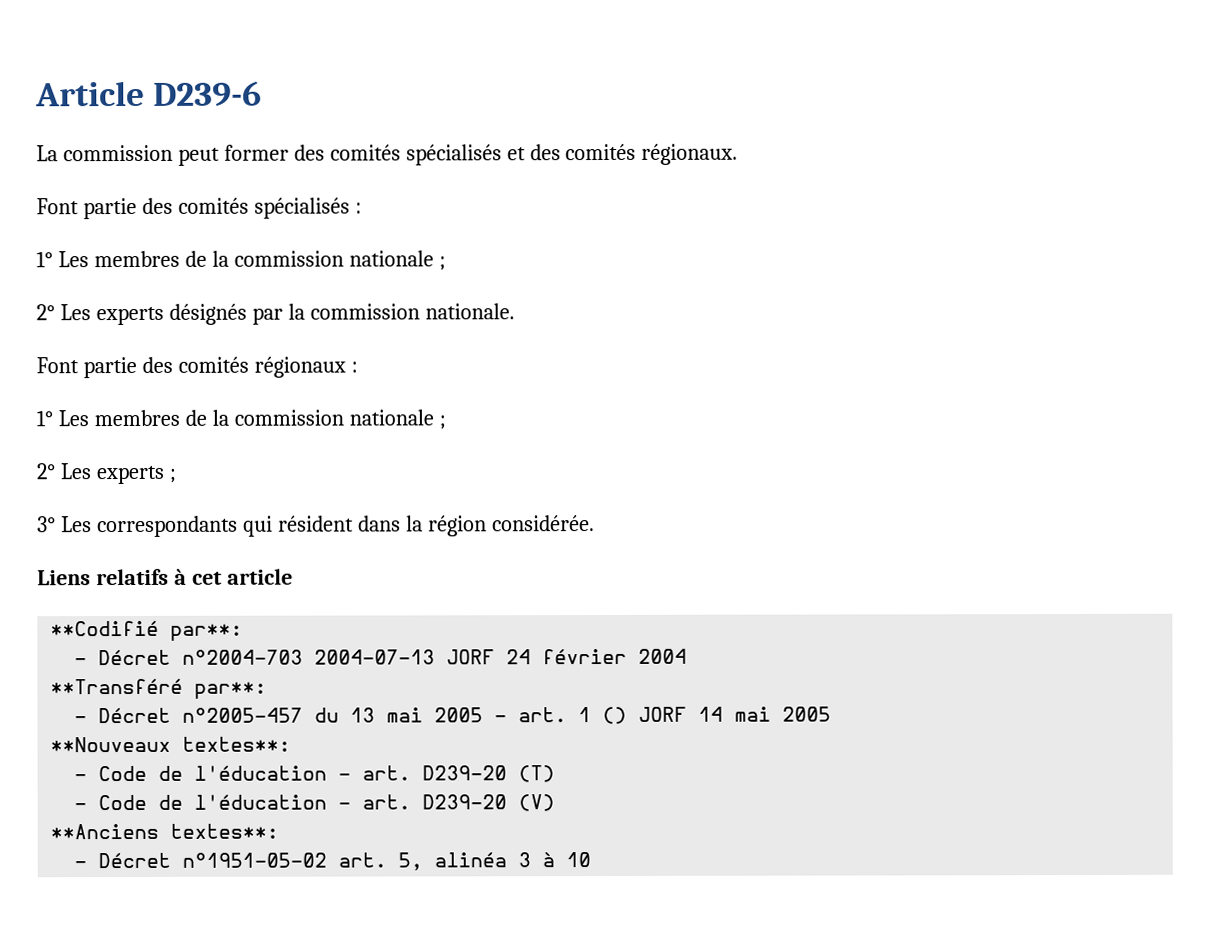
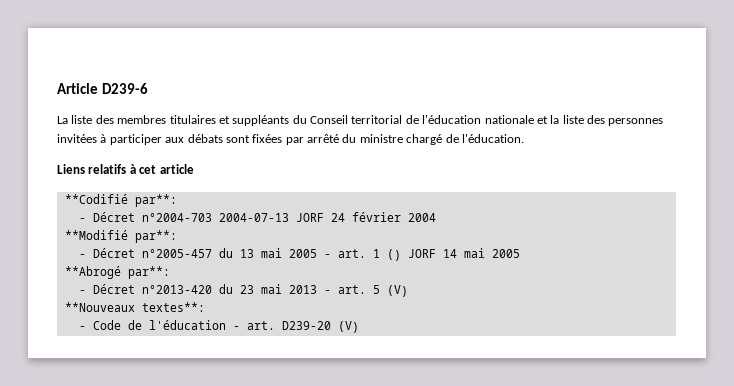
- La commission peut former des comités spécialisés et des comités régionaux.
- Font partie des comités spécialisés :
- 1° Les membres de la commission nationale ;
- 2° Les experts désignés par la commission nationale.
- Font partie des comités régionaux :
- 1° Les membres de la commission nationale ;
- 2° Les experts ;
- 3° Les correspondants qui résident dans la région considérée.
+ La liste des membres titulaires et suppléants du Conseil territorial de l'éducation nationale et la liste des personnes invitées à participer aux débats sont fixées par arrêté du ministre chargé de l'éducation.
- **Transféré par**:
+ **Modifié par**:
+ **Abrogé par**:
+ - Décret n°2013-420 du 23 mai 2013 - art. 5 (V)
  **Nouveaux textes**:
- - Code de l'éducation - art. D239-20 (T)
- **Anciens textes**:
- - Décret n°1951-05-02 art. 5, alinéa 3 à 10

